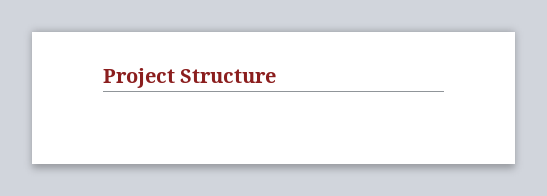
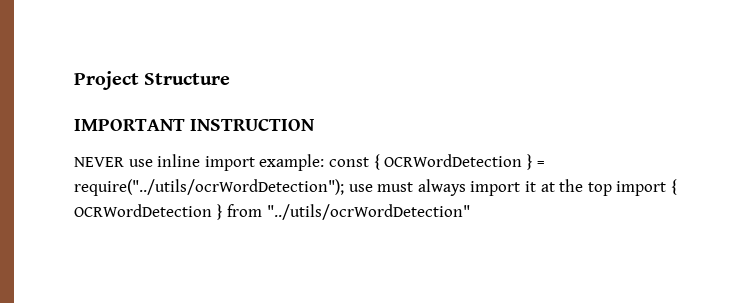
+ IMPORTANT INSTRUCTION
+ NEVER use inline import example: const { OCRWordDetection } = require("../utils/ocrWordDetection"); use must always import it at the top import { OCRWordDetection } from "../utils/ocrWordDetection"

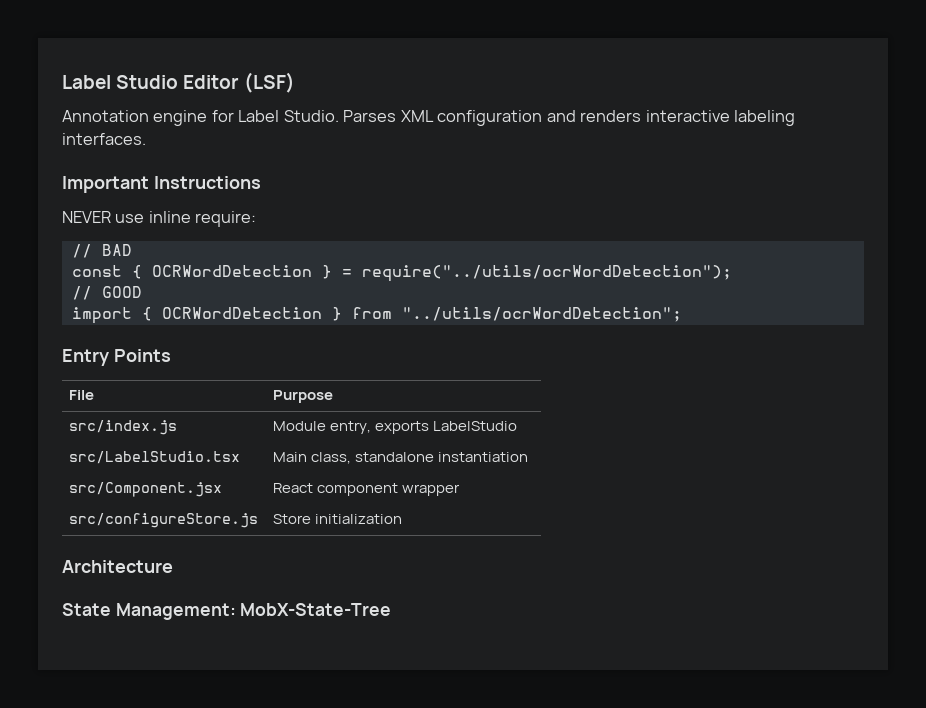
- Project Structure
- IMPORTANT INSTRUCTION
+ Label Studio Editor (LSF)
+ Annotation engine for Label Studio. Parses XML configuration and renders interactive labeling interfaces.
+ Important Instructions
- NEVER use inline import example: const { OCRWordDetection } = require("../utils/ocrWordDetection"); use must always import it at the top import { OCRWordDetection } from "../utils/ocrWordDetection"
+ NEVER use inline require:
+ // BAD
+ const { OCRWordDetection } = require("../utils/ocrWordDetection");
+ // GOOD
+ import { OCRWordDetection } from "../utils/ocrWordDetection";
+ Entry Points
+ File | Purpose
+ src/index.js | Module entry, exports LabelStudio
+ src/LabelStudio.tsx | Main class, standalone instantiation
+ src/Component.jsx | React component wrapper
+ src/configureStore.js | Store initialization
+ Architecture
+ State Management: MobX-State-Tree

